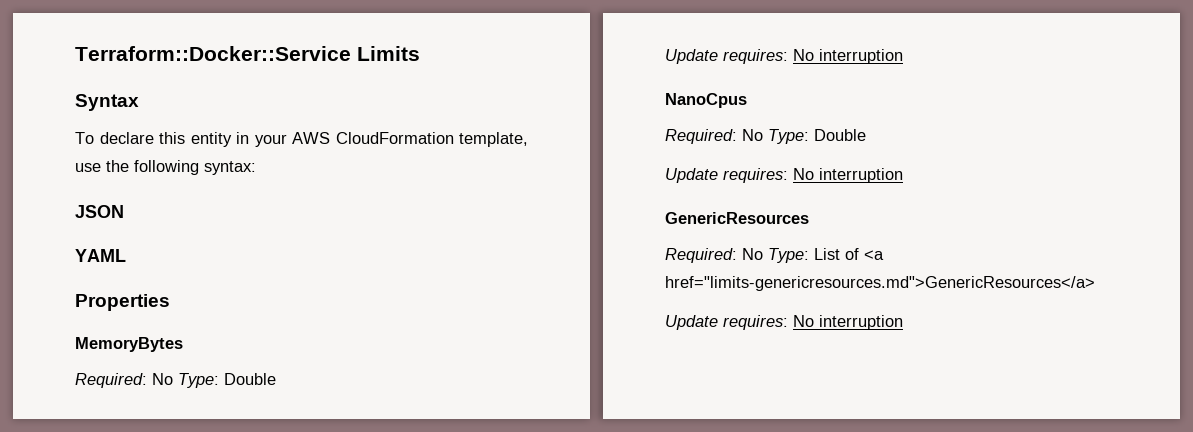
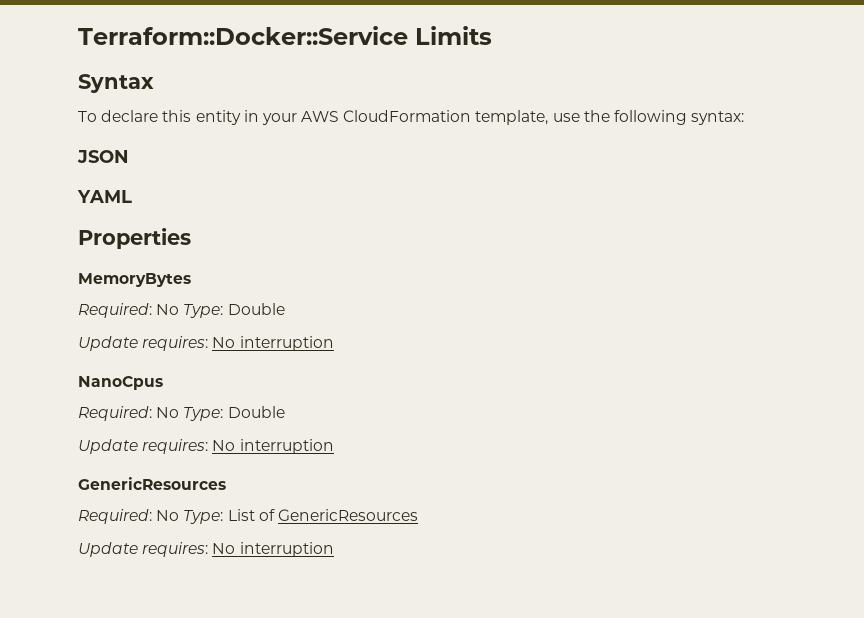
- Required: No Type: List of <a href="limits-genericresources.md">GenericResources</a>
+ Required: No Type: List of GenericResources

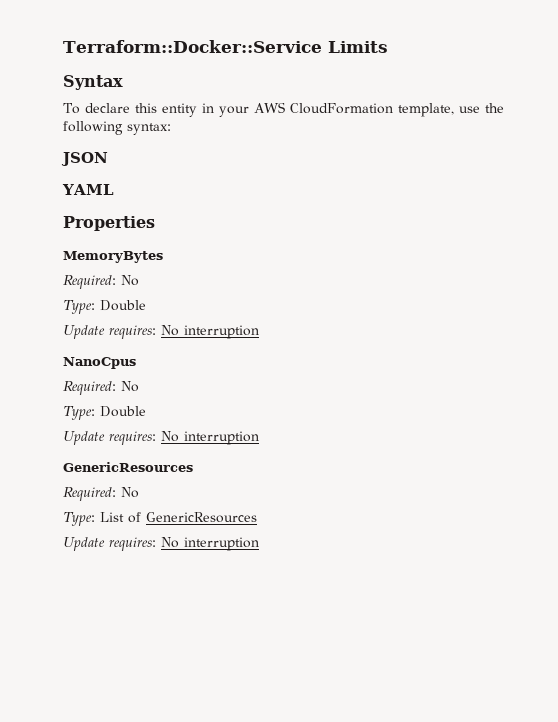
  MemoryBytes
- Required: No Type: Double
+ Required: No
+ Type: Double
  NanoCpus
- Required: No Type: Double
+ Required: No
+ Type: Double
  Update requires: No interruption
  GenericResources
- Required: No Type: List of GenericResources
+ Required: No
+ Type: List of GenericResources

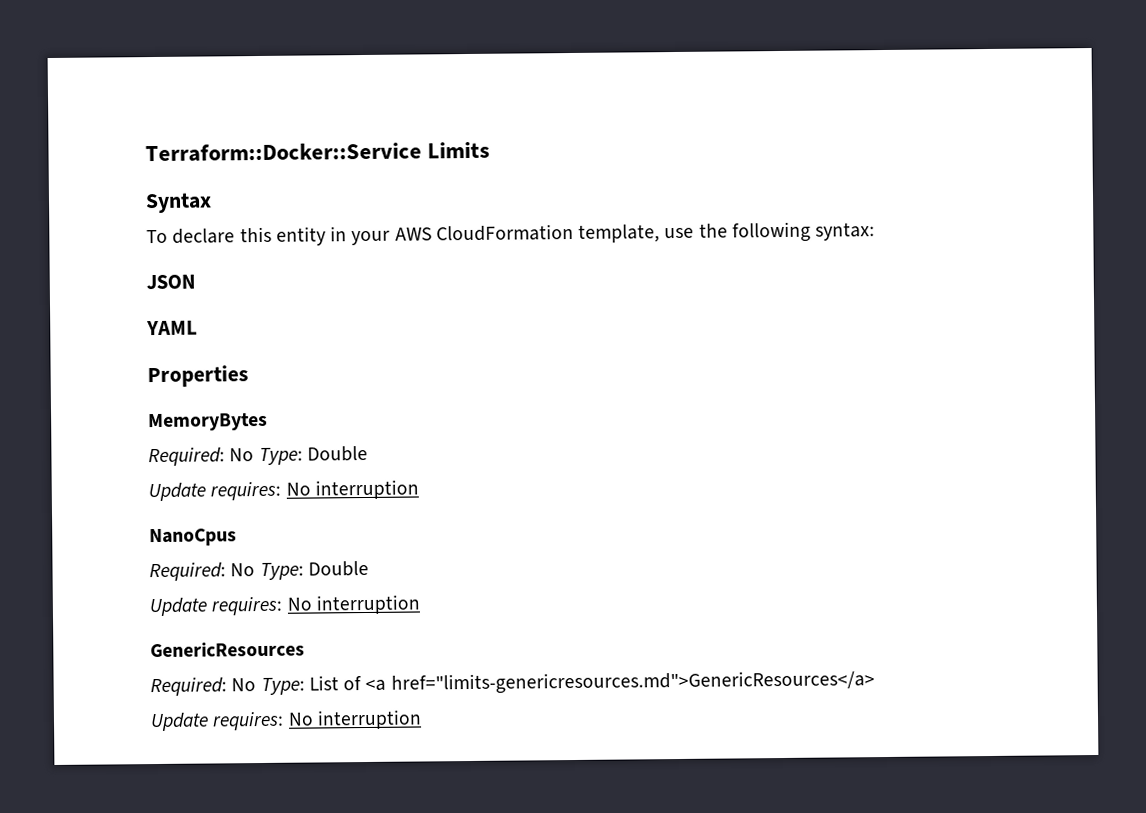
  MemoryBytes
- Required: No
- Type: Double
+ Required: No Type: Double
  NanoCpus
- Required: No
- Type: Double
+ Required: No Type: Double
  Update requires: No interruption
  GenericResources
- Required: No
- Type: List of GenericResources
+ Required: No Type: List of <a href="limits-genericresources.md">GenericResources</a>

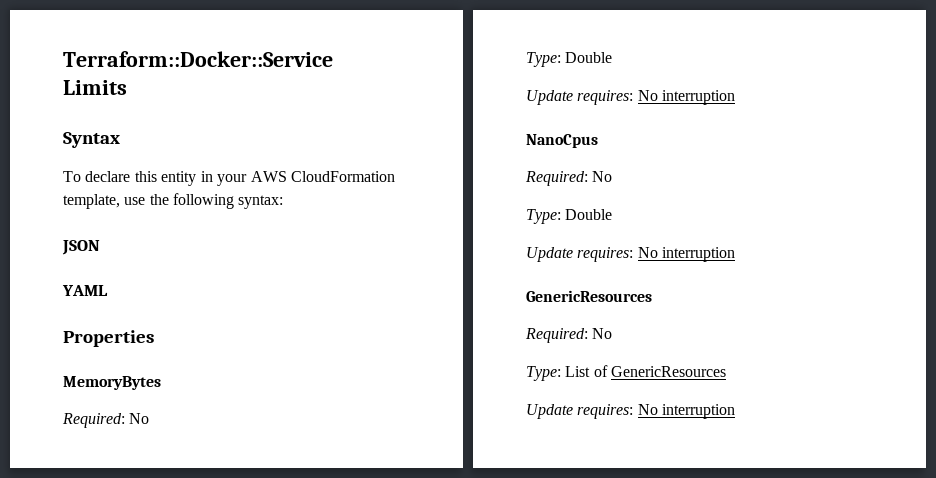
  MemoryBytes
- Required: No Type: Double
+ Required: No
+ Type: Double
  NanoCpus
- Required: No Type: Double
+ Required: No
+ Type: Double
  Update requires: No interruption
  GenericResources
- Required: No Type: List of <a href="limits-genericresources.md">GenericResources</a>
+ Required: No
+ Type: List of GenericResources

